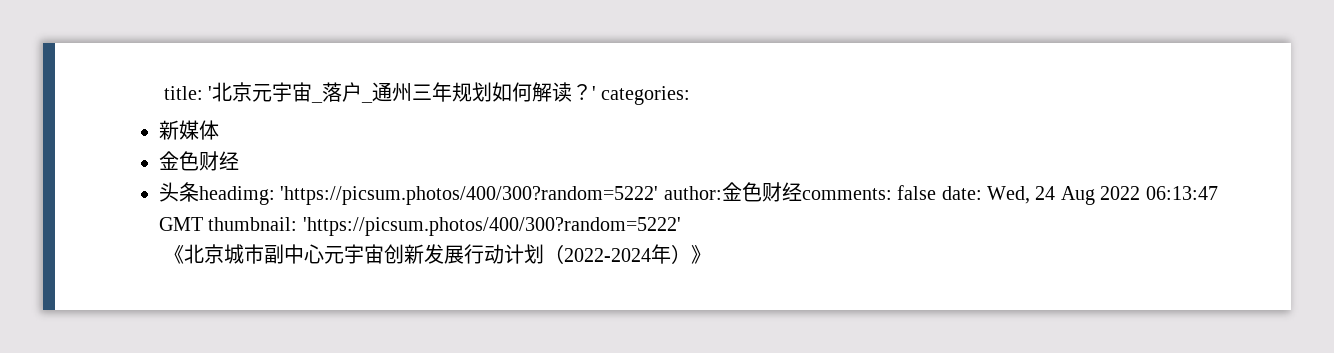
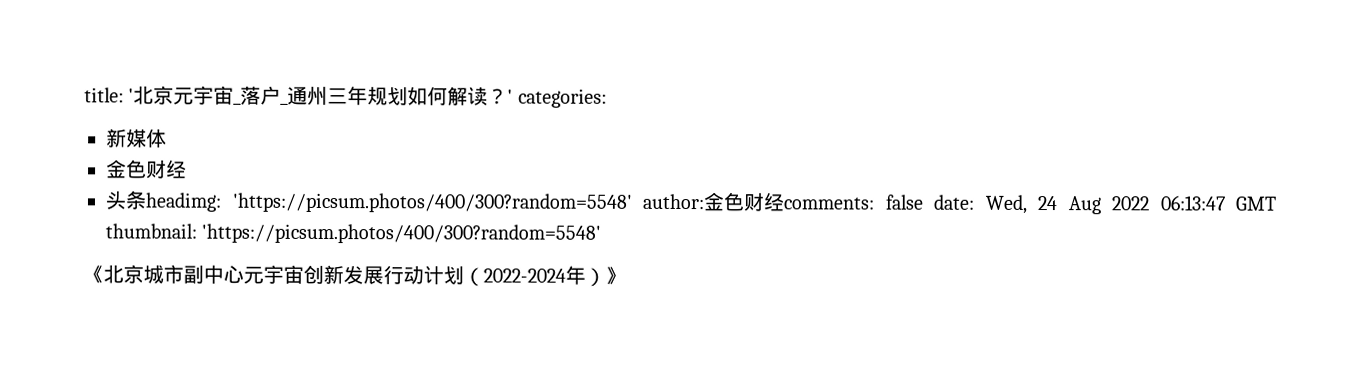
- 头条headimg: 'https://picsum.photos/400/300?random=5222' author:金色财经comments: false date: Wed, 24 Aug 2022 06:13:47 GMT thumbnail: 'https://picsum.photos/400/300?random=5222'
+ 头条headimg: 'https://picsum.photos/400/300?random=5548' author:金色财经comments: false date: Wed, 24 Aug 2022 06:13:47 GMT thumbnail: 'https://picsum.photos/400/300?random=5548'

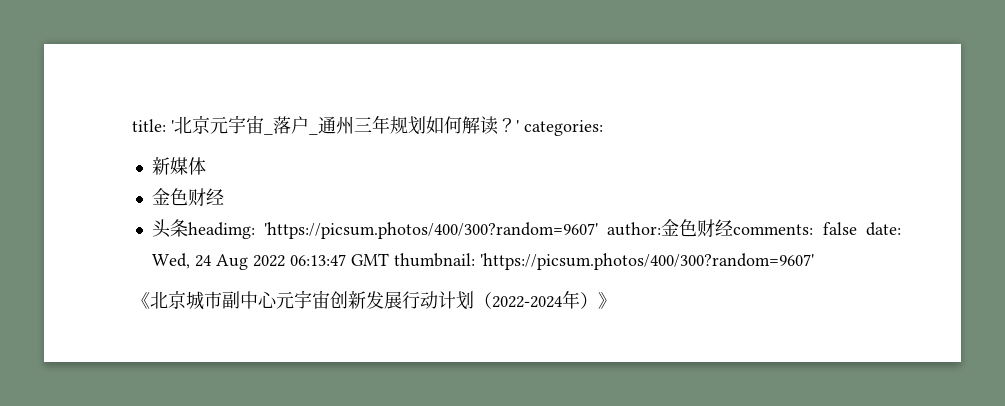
- 头条headimg: 'https://picsum.photos/400/300?random=5548' author:金色财经comments: false date: Wed, 24 Aug 2022 06:13:47 GMT thumbnail: 'https://picsum.photos/400/300?random=5548'
+ 头条headimg: 'https://picsum.photos/400/300?random=9607' author:金色财经comments: false date: Wed, 24 Aug 2022 06:13:47 GMT thumbnail: 'https://picsum.photos/400/300?random=9607'

